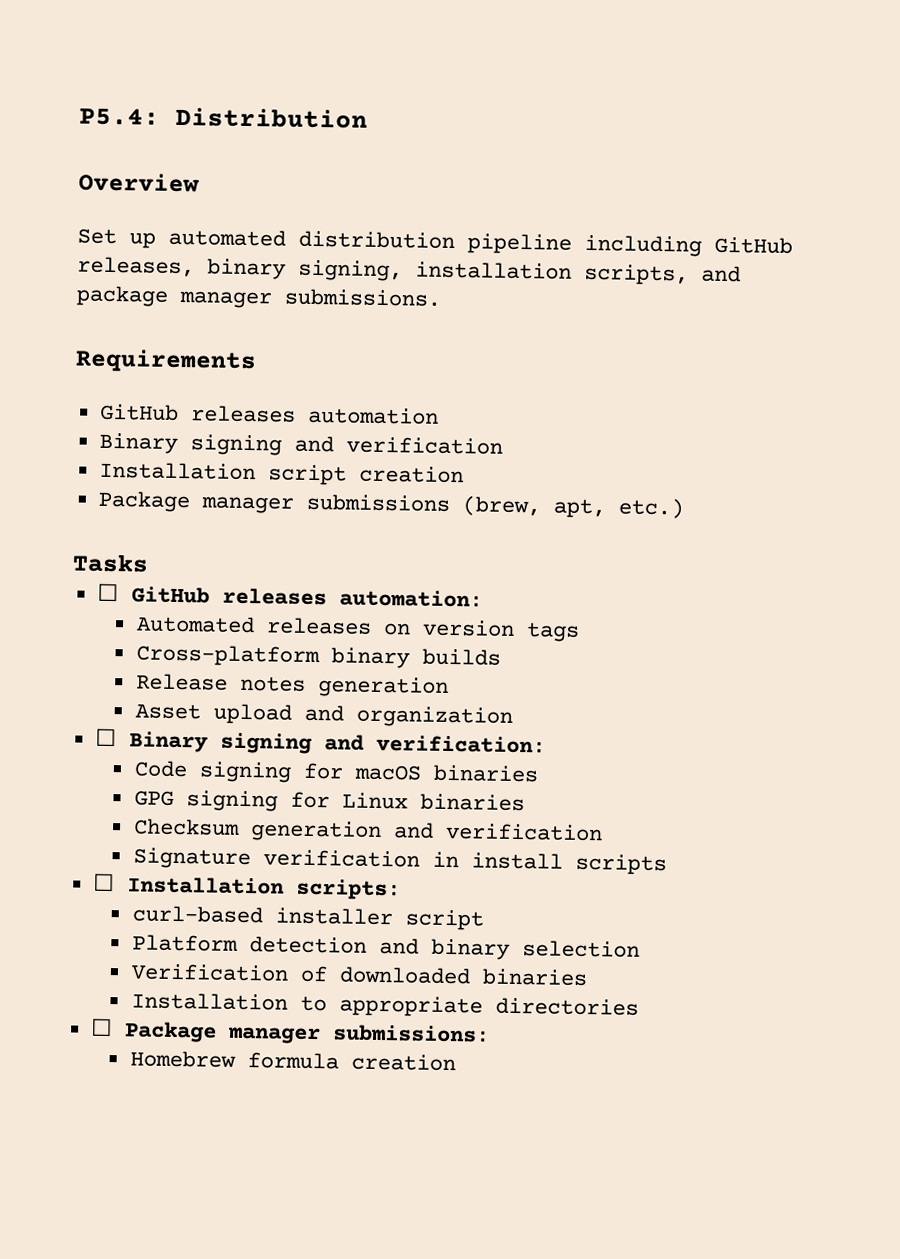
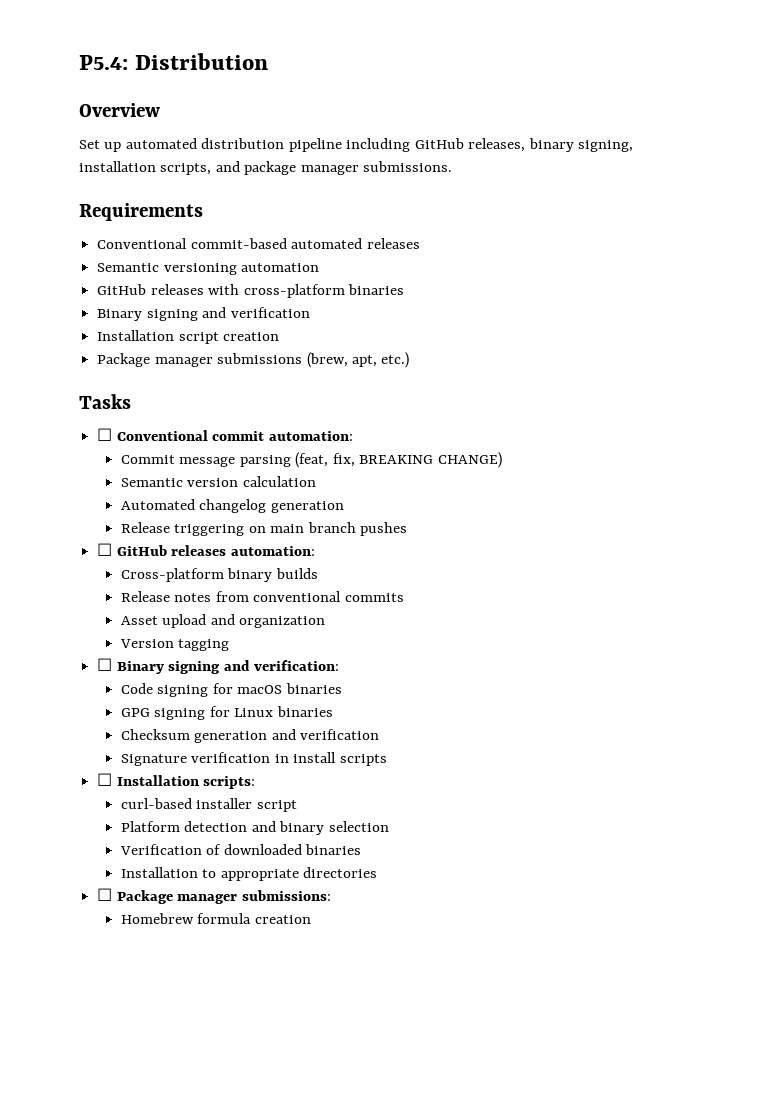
- GitHub releases automation
+ Conventional commit-based automated releases
+ Semantic versioning automation
+ GitHub releases with cross-platform binaries
+ ☐ Conventional commit automation:
+ Commit message parsing (feat, fix, BREAKING CHANGE)
+ Semantic version calculation
+ Automated changelog generation
+ Release triggering on main branch pushes
- Automated releases on version tags
- Release notes generation
+ Release notes from conventional commits
+ Version tagging

